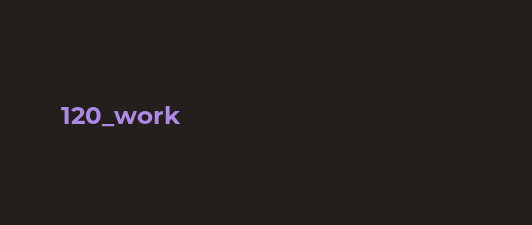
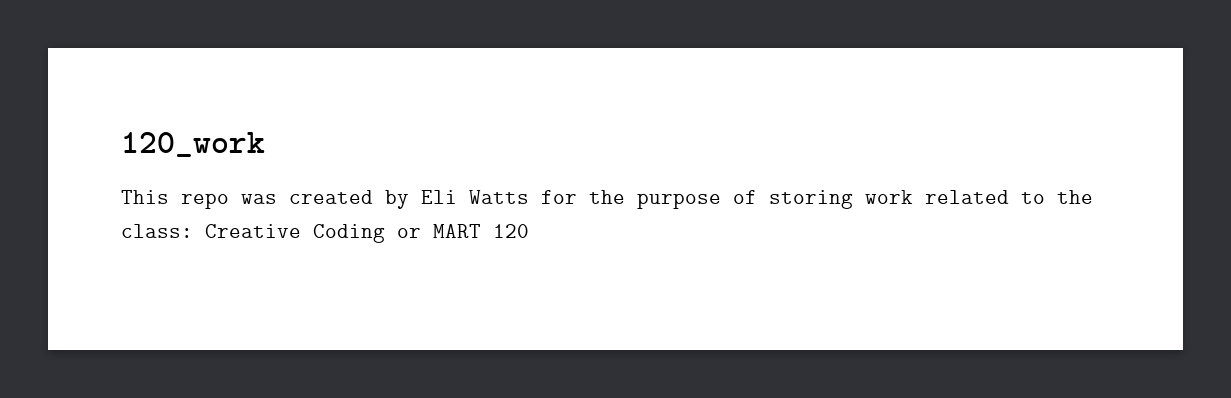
+ This repo was created by Eli Watts for the purpose of storing work related to the class: Creative Coding or MART 120

